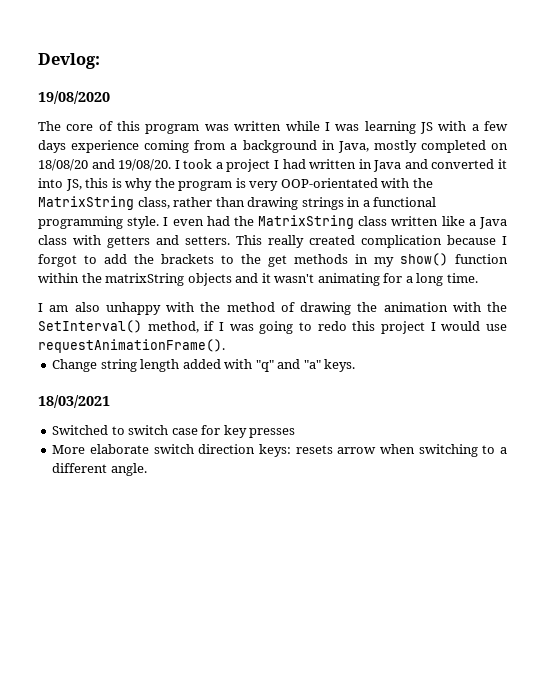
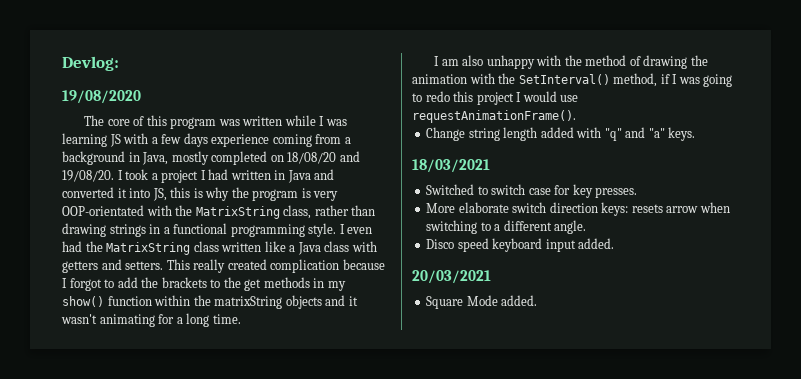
- Switched to switch case for key presses
+ Switched to switch case for key presses.
+ Disco speed keyboard input added.
+ 20/03/2021
+ Square Mode added.

